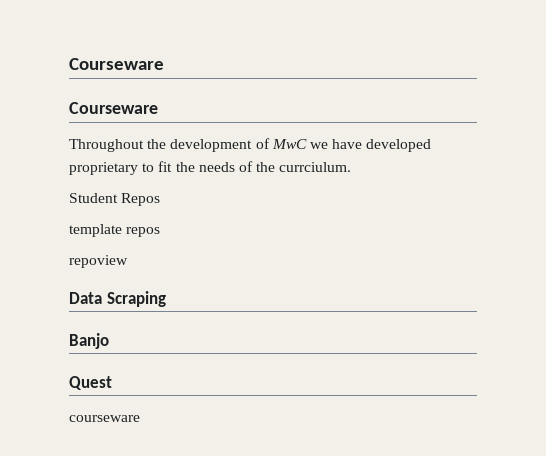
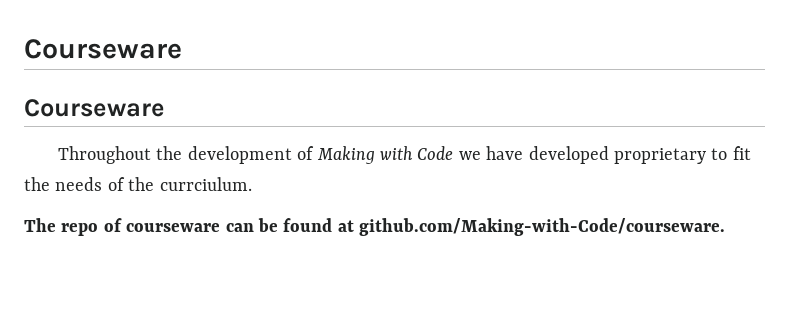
- Throughout the development of MwC we have developed proprietary to fit the needs of the currciulum.
+ Throughout the development of Making with Code we have developed proprietary to fit the needs of the currciulum.
- Student Repos
- template repos
- repoview
- Data Scraping
- Banjo
- Quest
- courseware
+ The repo of courseware can be found at github.com/Making-with-Code/courseware.

